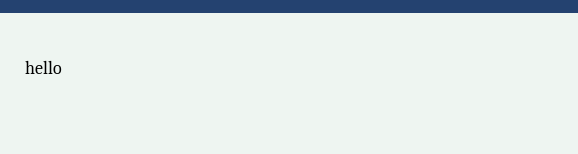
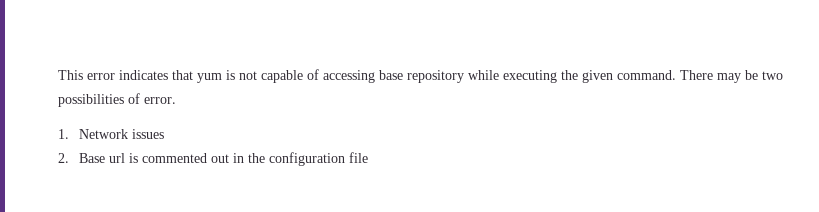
- hello
+ This error indicates that yum is not capable of accessing base repository while executing the given command. There may be two possibilities of error.
+ 1. Network issues
+ 2. Base url is commented out in the configuration file

